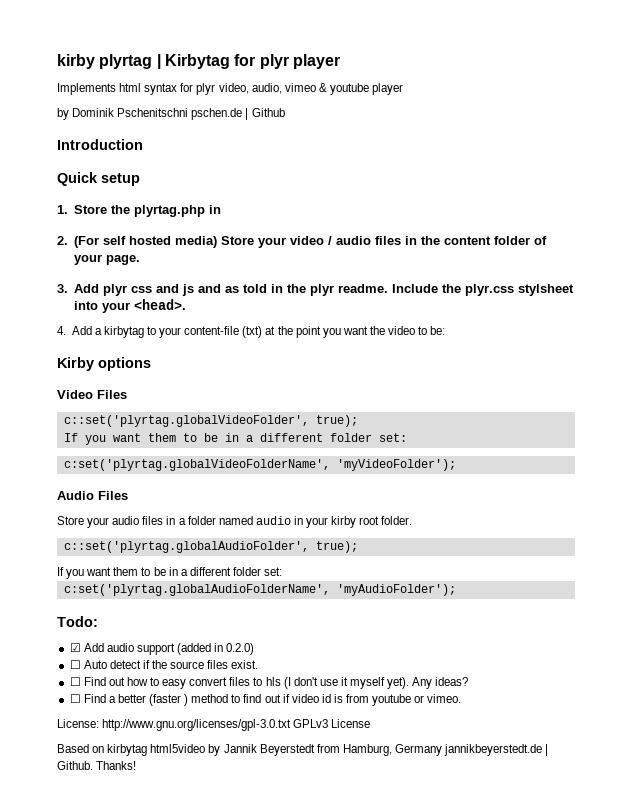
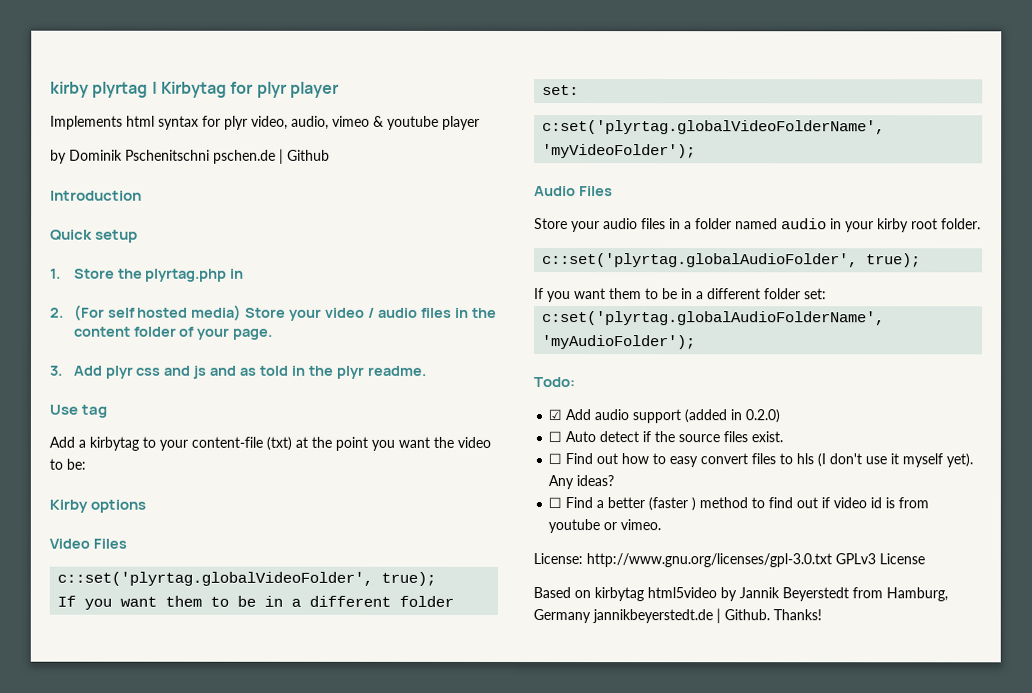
- 3. Add plyr css and js and as told in the plyr readme. Include the plyr.css stylsheet into your <head>.
- 4. Add a kirbytag to your content-file (txt) at the point you want the video to be:
+ 3. Add plyr css and js and as told in the plyr readme.
+ Use tag
+ Add a kirbytag to your content-file (txt) at the point you want the video to be:

